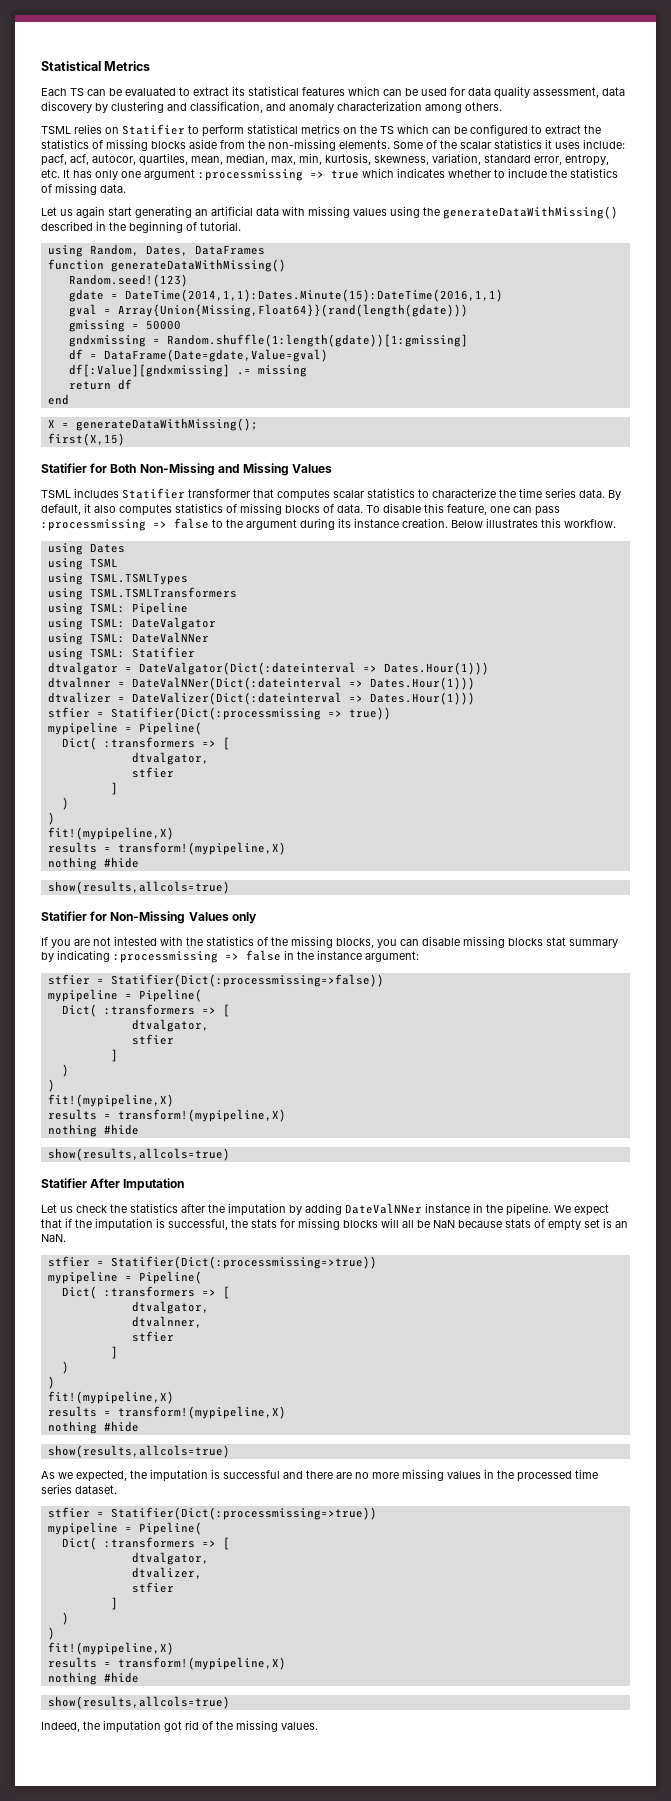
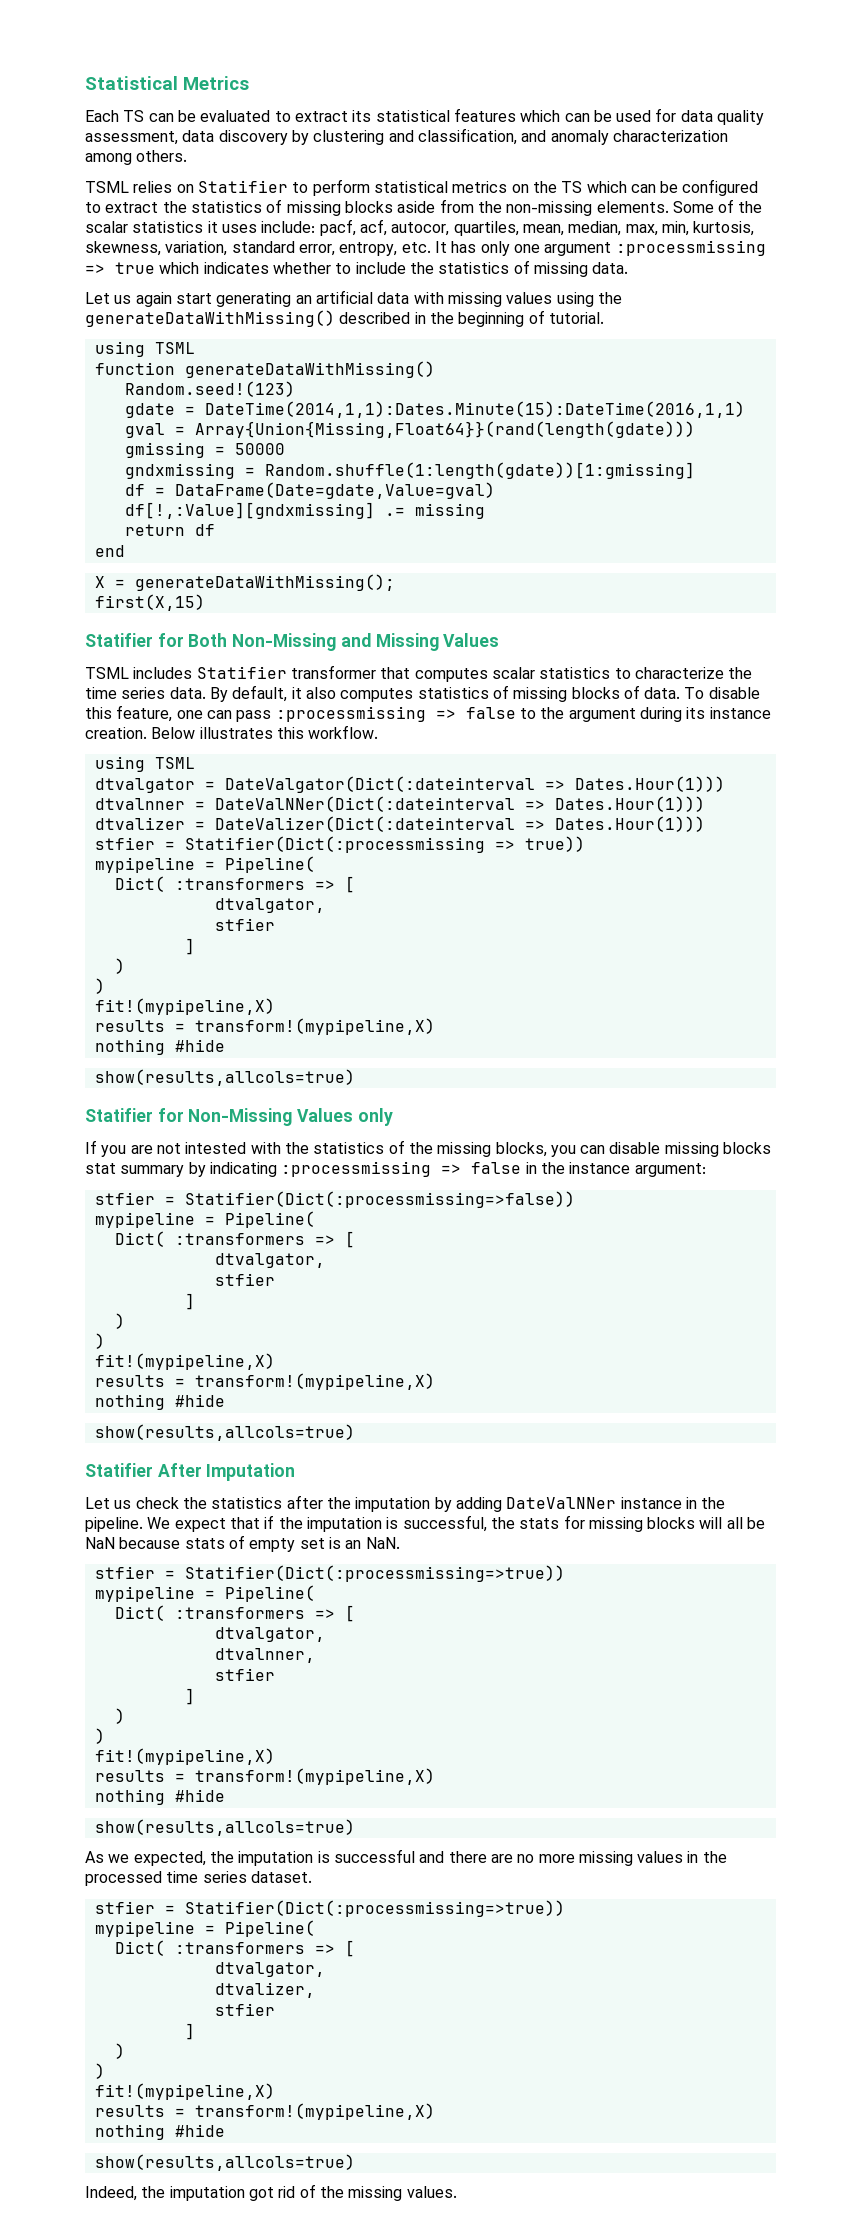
  Let us again start generating an artificial data with missing values using the generateDataWithMissing() described in the beginning of tutorial.
- using Random, Dates, DataFrames
+ using TSML
- df[:Value][gndxmissing] .= missing
+ df[!,:Value][gndxmissing] .= missing
  Below illustrates this workflow.
- using Dates
  using TSML
- using TSML.TSMLTypes
- using TSML.TSMLTransformers
- using TSML: Pipeline
- using TSML: DateValgator
- using TSML: DateValNNer
- using TSML: Statifier

